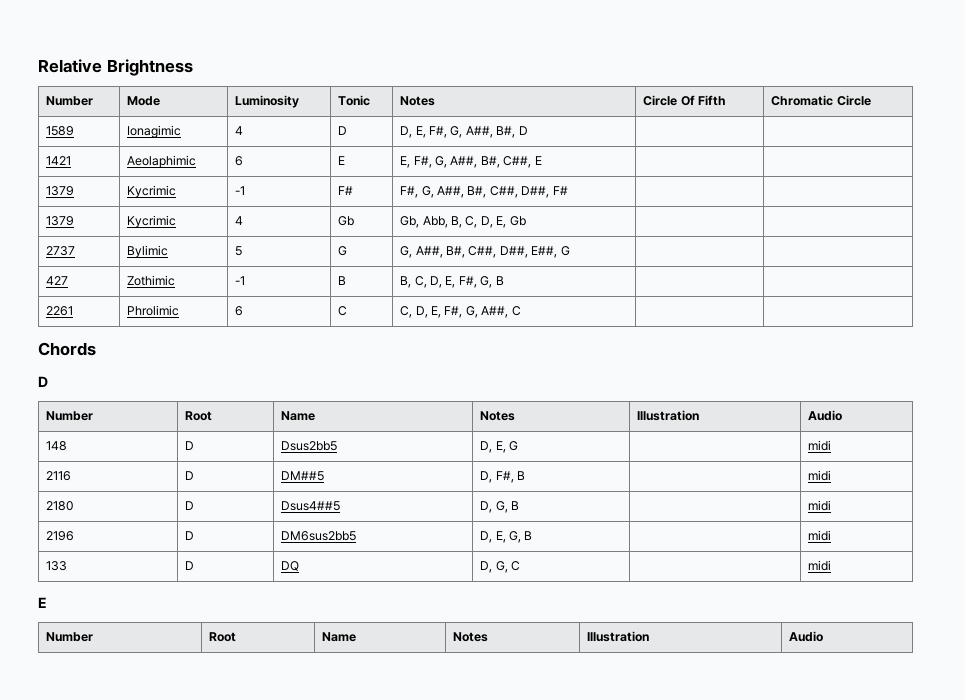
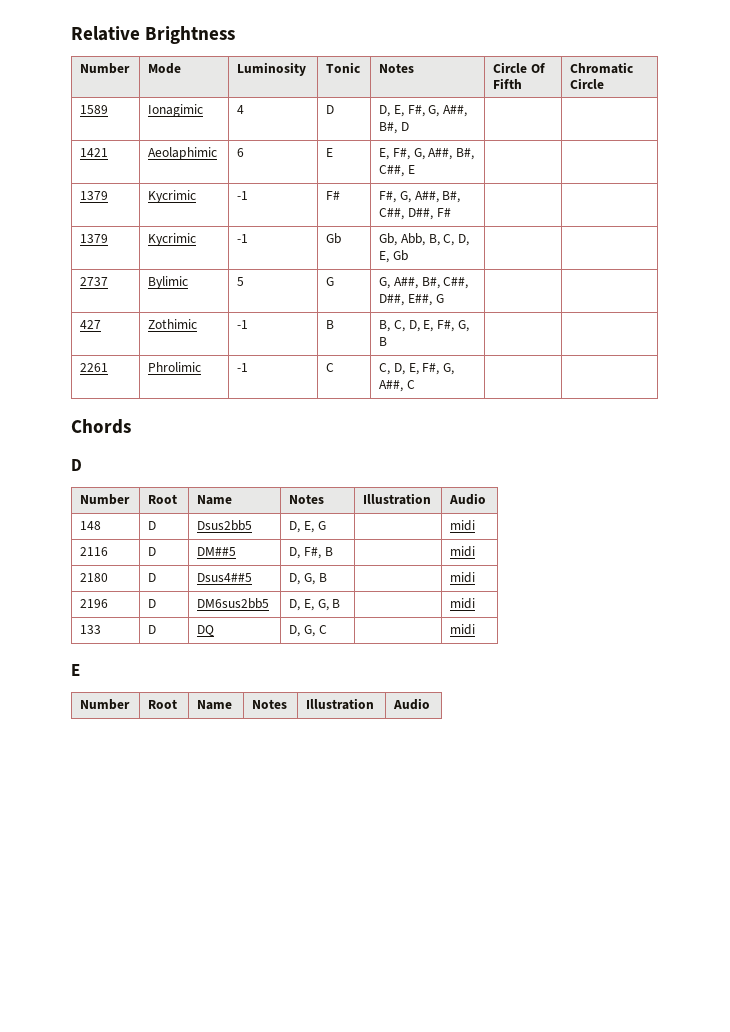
- 1379 | Kycrimic | 4 | Gb | Gb, Abb, B, C, D, E, Gb | |
+ 1379 | Kycrimic | -1 | Gb | Gb, Abb, B, C, D, E, Gb | |
- 2261 | Phrolimic | 6 | C | C, D, E, F#, G, A##, C | |
+ 2261 | Phrolimic | -1 | C | C, D, E, F#, G, A##, C | |

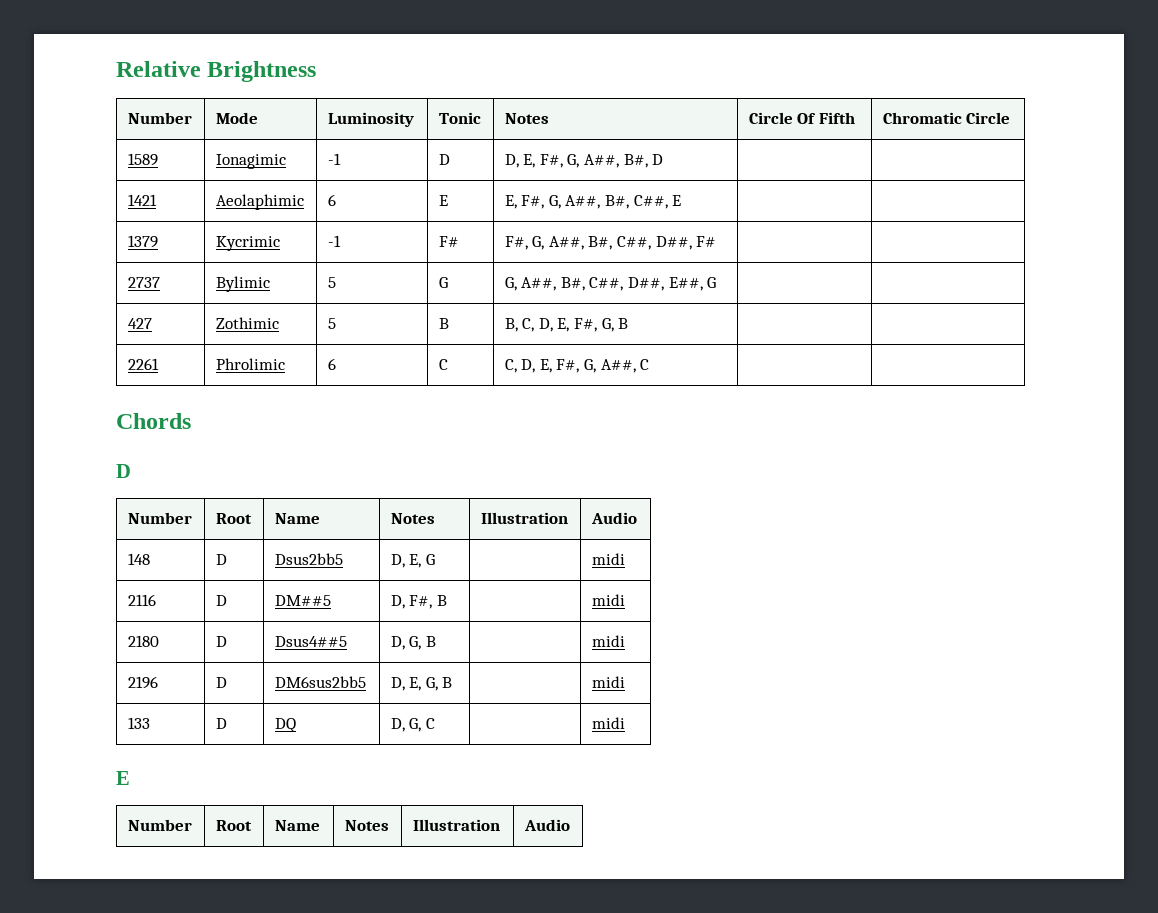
- 1589 | Ionagimic | 4 | D | D, E, F#, G, A##, B#, D | |
+ 1589 | Ionagimic | -1 | D | D, E, F#, G, A##, B#, D | |
- 1379 | Kycrimic | -1 | Gb | Gb, Abb, B, C, D, E, Gb | |
- 427 | Zothimic | -1 | B | B, C, D, E, F#, G, B | |
+ 427 | Zothimic | 5 | B | B, C, D, E, F#, G, B | |
- 2261 | Phrolimic | -1 | C | C, D, E, F#, G, A##, C | |
+ 2261 | Phrolimic | 6 | C | C, D, E, F#, G, A##, C | |

